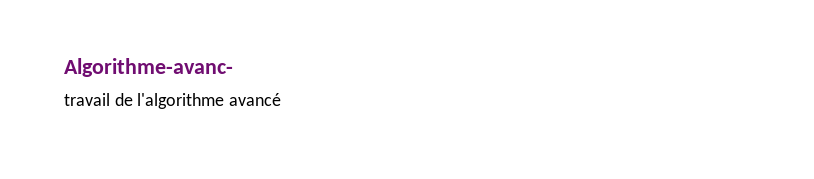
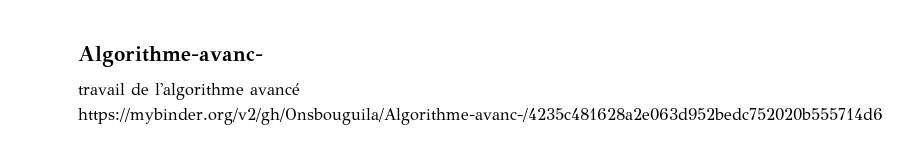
- travail de l'algorithme avancé
+ travail de l'algorithme avancé https://mybinder.org/v2/gh/Onsbouguila/Algorithme-avanc-/4235c481628a2e063d952bedc752020b555714d6

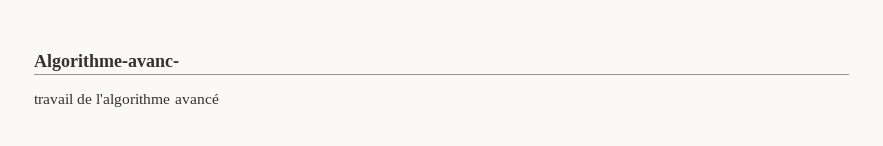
- travail de l'algorithme avancé https://mybinder.org/v2/gh/Onsbouguila/Algorithme-avanc-/4235c481628a2e063d952bedc752020b555714d6
+ travail de l'algorithme avancé

